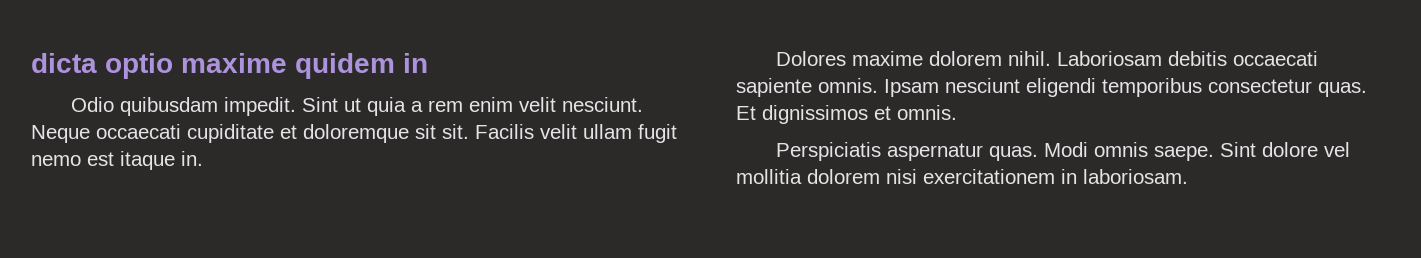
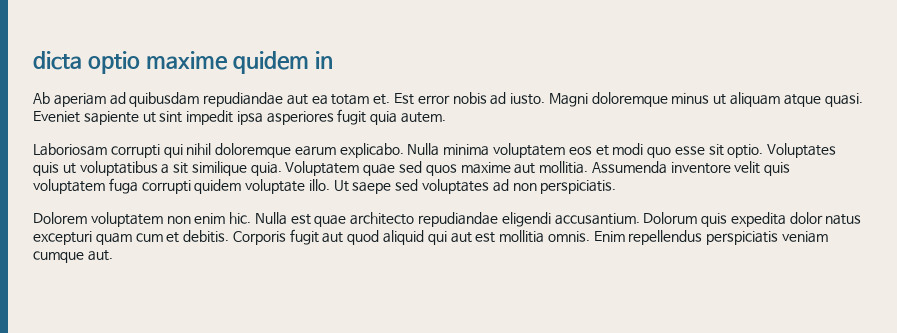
- Odio quibusdam impedit. Sint ut quia a rem enim velit nesciunt. Neque occaecati cupiditate et doloremque sit sit. Facilis velit ullam fugit nemo est itaque in.
- Dolores maxime dolorem nihil. Laboriosam debitis occaecati sapiente omnis. Ipsam nesciunt eligendi temporibus consectetur quas. Et dignissimos et omnis.
- Perspiciatis aspernatur quas. Modi omnis saepe. Sint dolore vel mollitia dolorem nisi exercitationem in laboriosam.
+ Ab aperiam ad quibusdam repudiandae aut ea totam et. Est error nobis ad iusto. Magni doloremque minus ut aliquam atque quasi. Eveniet sapiente ut sint impedit ipsa asperiores fugit quia autem.
+ Laboriosam corrupti qui nihil doloremque earum explicabo. Nulla minima voluptatem eos et modi quo esse sit optio. Voluptates quis ut voluptatibus a sit similique quia. Voluptatem quae sed quos maxime aut mollitia. Assumenda inventore velit quis voluptatem fuga corrupti quidem voluptate illo. Ut saepe sed voluptates ad non perspiciatis.
+ Dolorem voluptatem non enim hic. Nulla est quae architecto repudiandae eligendi accusantium. Dolorum quis expedita dolor natus excepturi quam cum et debitis. Corporis fugit aut quod aliquid qui aut est mollitia omnis. Enim repellendus perspiciatis veniam cumque aut.

